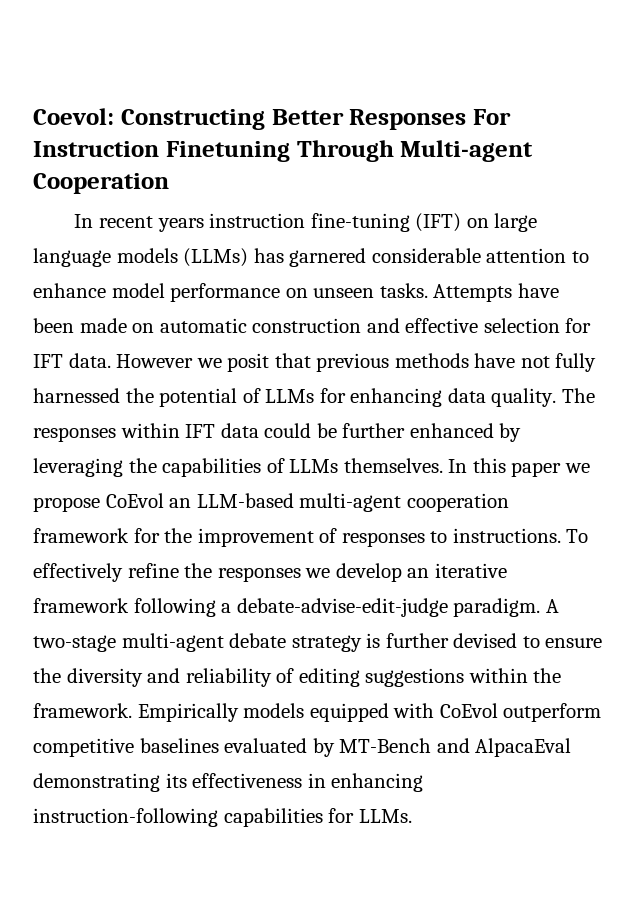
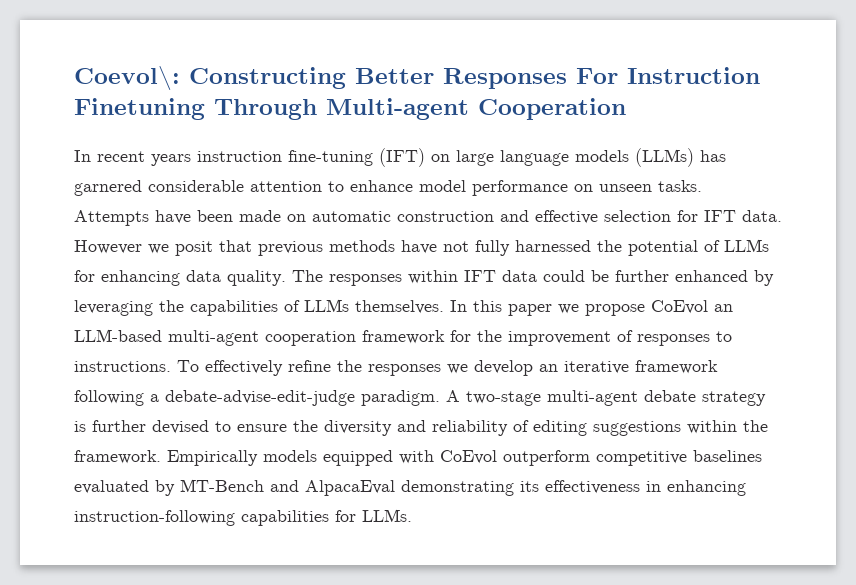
- Coevol: Constructing Better Responses For Instruction Finetuning Through Multi-agent Cooperation
+ Coevol\: Constructing Better Responses For Instruction Finetuning Through Multi-agent Cooperation

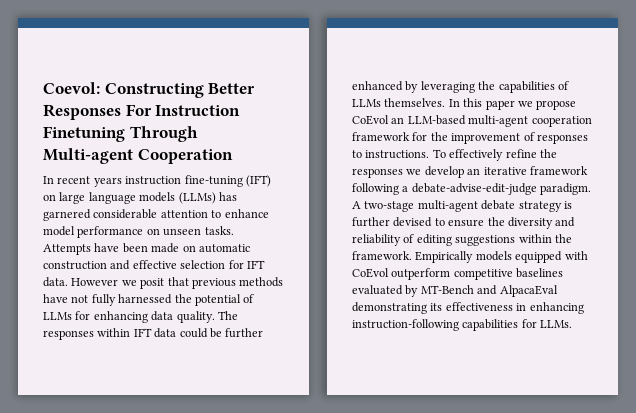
- Coevol\: Constructing Better Responses For Instruction Finetuning Through Multi-agent Cooperation
+ Coevol: Constructing Better Responses For Instruction Finetuning Through Multi-agent Cooperation

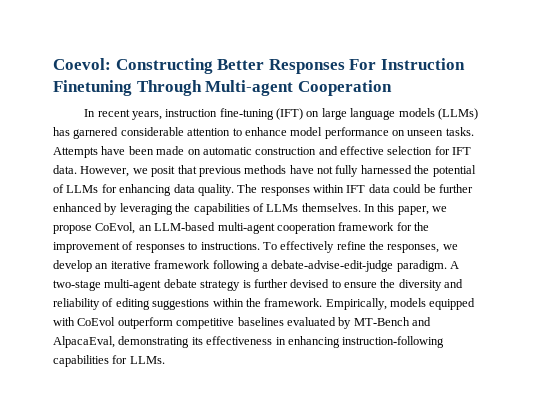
- In recent years instruction fine-tuning (IFT) on large language models (LLMs) has garnered considerable attention to enhance model performance on unseen tasks.
+ In recent years, instruction fine-tuning (IFT) on large language models (LLMs) has garnered considerable attention to enhance model performance on unseen tasks.
- However we posit that previous methods have not fully harnessed the potential of LLMs for enhancing data quality.
+ However, we posit that previous methods have not fully harnessed the potential of LLMs for enhancing data quality.
- In this paper we propose CoEvol an LLM-based multi-agent cooperation framework for the improvement of responses to instructions.
+ In this paper, we propose CoEvol, an LLM-based multi-agent cooperation framework for the improvement of responses to instructions.
- To effectively refine the responses we develop an iterative framework following a debate-advise-edit-judge paradigm.
+ To effectively refine the responses, we develop an iterative framework following a debate-advise-edit-judge paradigm.
- Empirically models equipped with CoEvol outperform competitive baselines evaluated by MT-Bench and AlpacaEval demonstrating its effectiveness in enhancing instruction-following capabilities for LLMs.
+ Empirically, models equipped with CoEvol outperform competitive baselines evaluated by MT-Bench and AlpacaEval, demonstrating its effectiveness in enhancing instruction-following capabilities for LLMs.

